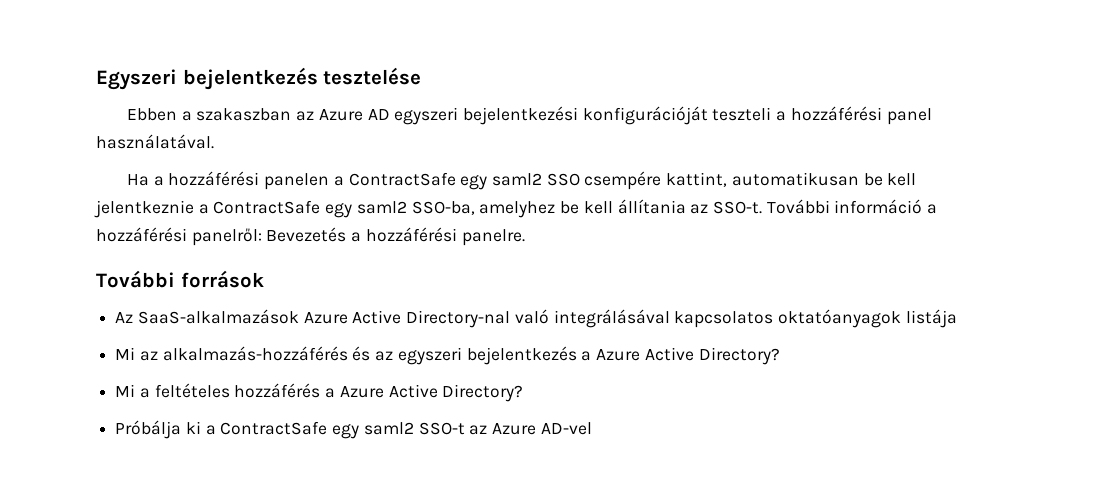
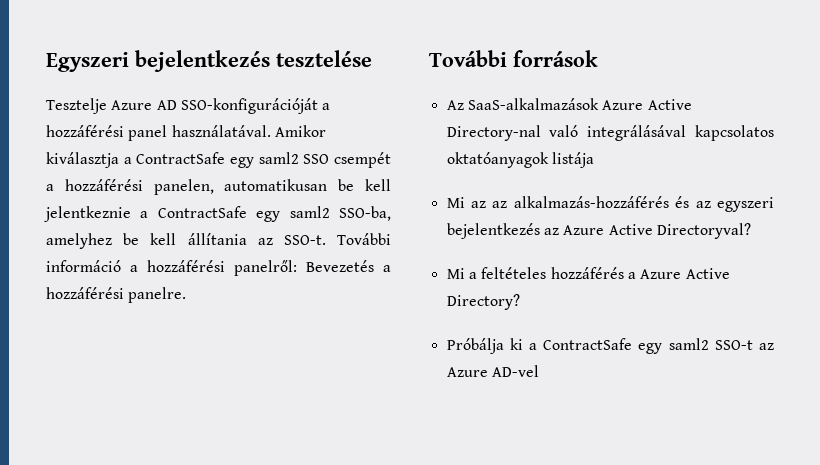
- Ebben a szakaszban az Azure AD egyszeri bejelentkezési konfigurációját teszteli a hozzáférési panel használatával.
- Ha a hozzáférési panelen a ContractSafe egy saml2 SSO csempére kattint, automatikusan be kell jelentkeznie a ContractSafe egy saml2 SSO-ba, amelyhez be kell állítania az SSO-t.
+ Tesztelje Azure AD SSO-konfigurációját a hozzáférési panel használatával. Amikor kiválasztja a ContractSafe egy saml2 SSO csempét a hozzáférési panelen, automatikusan be kell jelentkeznie a ContractSafe egy saml2 SSO-ba, amelyhez be kell állítania az SSO-t.
- Mi az alkalmazás-hozzáférés és az egyszeri bejelentkezés a Azure Active Directory?
+ Mi az az alkalmazás-hozzáférés és az egyszeri bejelentkezés az Azure Active Directoryval?

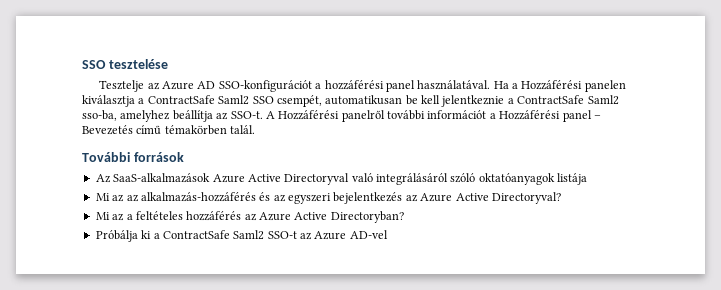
- Egyszeri bejelentkezés tesztelése
+ SSO tesztelése
- Tesztelje Azure AD SSO-konfigurációját a hozzáférési panel használatával.
+ Tesztelje az Azure AD SSO-konfigurációt a hozzáférési panel használatával.
- Amikor kiválasztja a ContractSafe egy saml2 SSO csempét a hozzáférési panelen, automatikusan be kell jelentkeznie a ContractSafe egy saml2 SSO-ba, amelyhez be kell állítania az SSO-t. További információ a hozzáférési panelről: Bevezetés a hozzáférési panelre.
+ Ha a Hozzáférési panelen kiválasztja a ContractSafe Saml2 SSO csempét, automatikusan be kell jelentkeznie a ContractSafe Saml2 sso-ba, amelyhez beállítja az SSO-t. A Hozzáférési panelről további információt a Hozzáférési panel – Bevezetés című témakörben talál.
- Az SaaS-alkalmazások Azure Active Directory-nal való integrálásával kapcsolatos oktatóanyagok listája
+ Az SaaS-alkalmazások Azure Active Directoryval való integrálásáról szóló oktatóanyagok listája
- Mi a feltételes hozzáférés a Azure Active Directory?
+ Mi az a feltételes hozzáférés az Azure Active Directoryban?
- Próbálja ki a ContractSafe egy saml2 SSO-t az Azure AD-vel
+ Próbálja ki a ContractSafe Saml2 SSO-t az Azure AD-vel

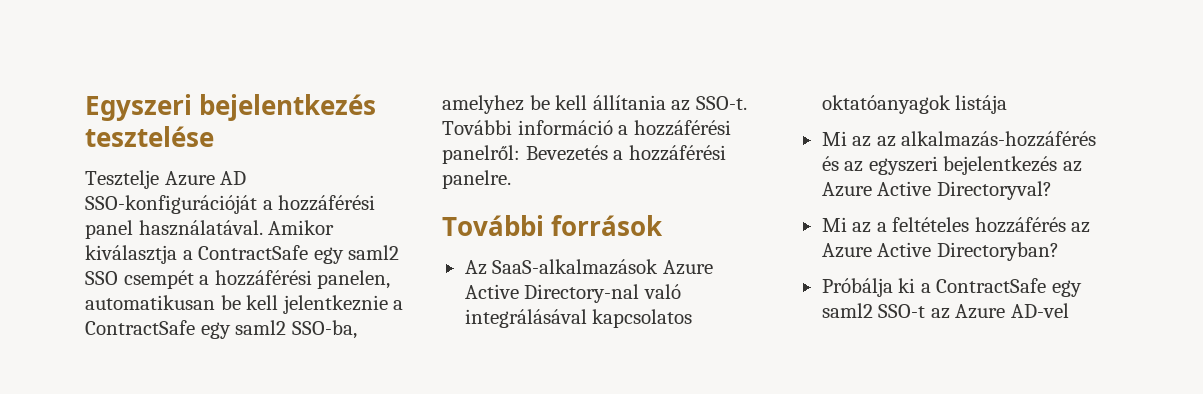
- SSO tesztelése
+ Egyszeri bejelentkezés tesztelése
- Tesztelje az Azure AD SSO-konfigurációt a hozzáférési panel használatával.
+ Tesztelje Azure AD SSO-konfigurációját a hozzáférési panel használatával.
- Ha a Hozzáférési panelen kiválasztja a ContractSafe Saml2 SSO csempét, automatikusan be kell jelentkeznie a ContractSafe Saml2 sso-ba, amelyhez beállítja az SSO-t. A Hozzáférési panelről további információt a Hozzáférési panel – Bevezetés című témakörben talál.
+ Amikor kiválasztja a ContractSafe egy saml2 SSO csempét a hozzáférési panelen, automatikusan be kell jelentkeznie a ContractSafe egy saml2 SSO-ba, amelyhez be kell állítania az SSO-t. További információ a hozzáférési panelről: Bevezetés a hozzáférési panelre.
- Az SaaS-alkalmazások Azure Active Directoryval való integrálásáról szóló oktatóanyagok listája
+ Az SaaS-alkalmazások Azure Active Directory-nal való integrálásával kapcsolatos oktatóanyagok listája
- Próbálja ki a ContractSafe Saml2 SSO-t az Azure AD-vel
+ Próbálja ki a ContractSafe egy saml2 SSO-t az Azure AD-vel

